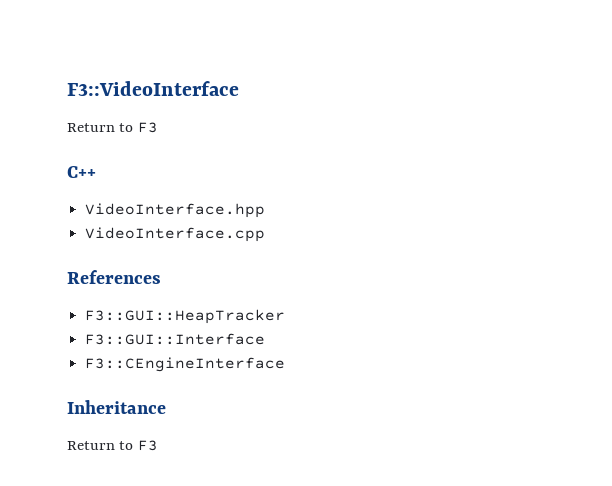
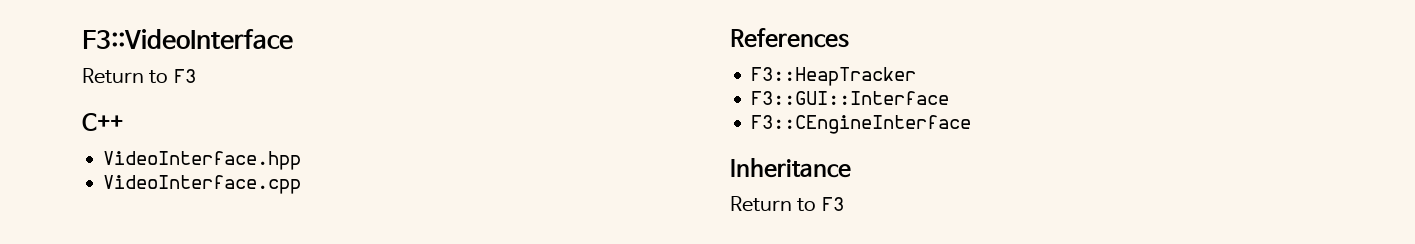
- F3::GUI::HeapTracker
+ F3::HeapTracker

